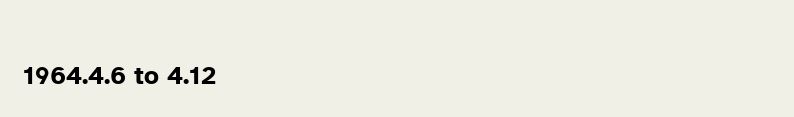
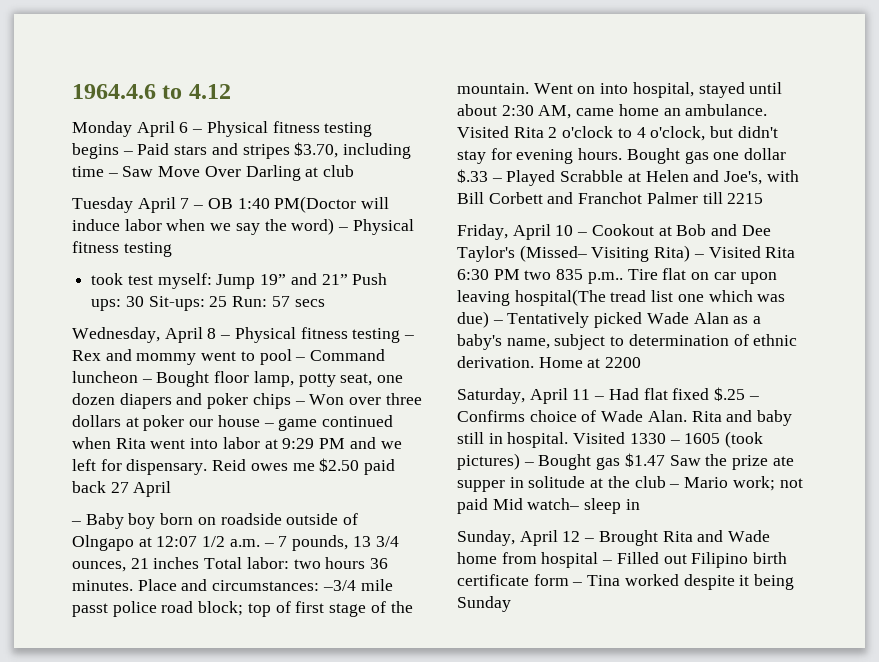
+ Monday April 6 – Physical fitness testing begins – Paid stars and stripes $3.70, including time – Saw Move Over Darling at club
+ Tuesday April 7 – OB 1:40 PM(Doctor will induce labor when we say the word) – Physical fitness testing
+ took test myself: Jump 19” and 21” Push ups: 30 Sit-ups: 25 Run: 57 secs
+ Wednesday, April 8 – Physical fitness testing – Rex and mommy went to pool – Command luncheon – Bought floor lamp, potty seat, one dozen diapers and poker chips – Won over three dollars at poker our house – game continued when Rita went into labor at 9:29 PM and we left for dispensary. Reid owes me $2.50 paid back 27 April
+ – Baby boy born on roadside outside of Olngapo at 12:07 1/2 a.m. – 7 pounds, 13 3/4 ounces, 21 inches Total labor: two hours 36 minutes. Place and circumstances: –3/4 mile passt police road block; top of first stage of the mountain. Went on into hospital, stayed until about 2:30 AM, came home an ambulance. Visited Rita 2 o'clock to 4 o'clock, but didn't stay for evening hours. Bought gas one dollar $.33 – Played Scrabble at Helen and Joe's, with Bill Corbett and Franchot Palmer till 2215
+ Friday, April 10 – Cookout at Bob and Dee Taylor's (Missed– Visiting Rita) – Visited Rita 6:30 PM two 835 p.m.. Tire flat on car upon leaving hospital(The tread list one which was due) – Tentatively picked Wade Alan as a baby's name, subject to determination of ethnic derivation. Home at 2200
+ Saturday, April 11 – Had flat fixed $.25 – Confirms choice of Wade Alan. Rita and baby still in hospital. Visited 1330 – 1605 (took pictures) – Bought gas $1.47 Saw the prize ate supper in solitude at the club – Mario work; not paid Mid watch– sleep in
+ Sunday, April 12 – Brought Rita and Wade home from hospital – Filled out Filipino birth certificate form – Tina worked despite it being Sunday

